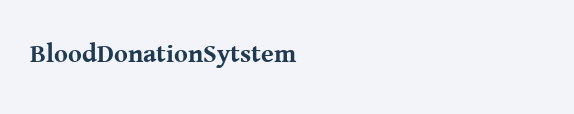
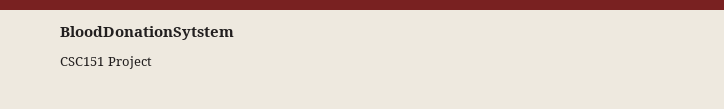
+ CSC151 Project

